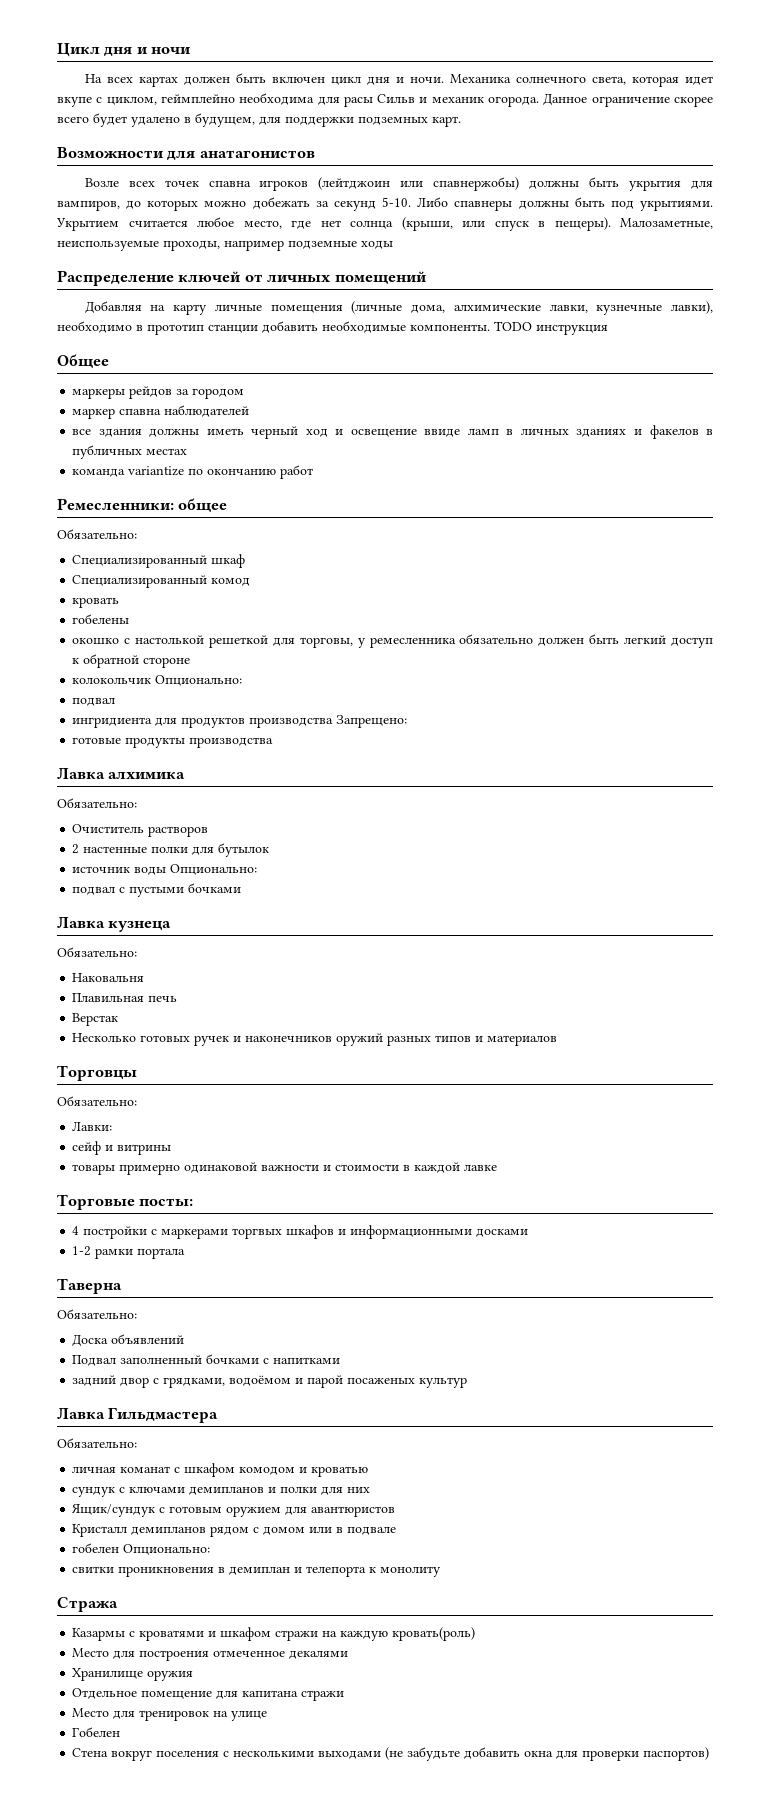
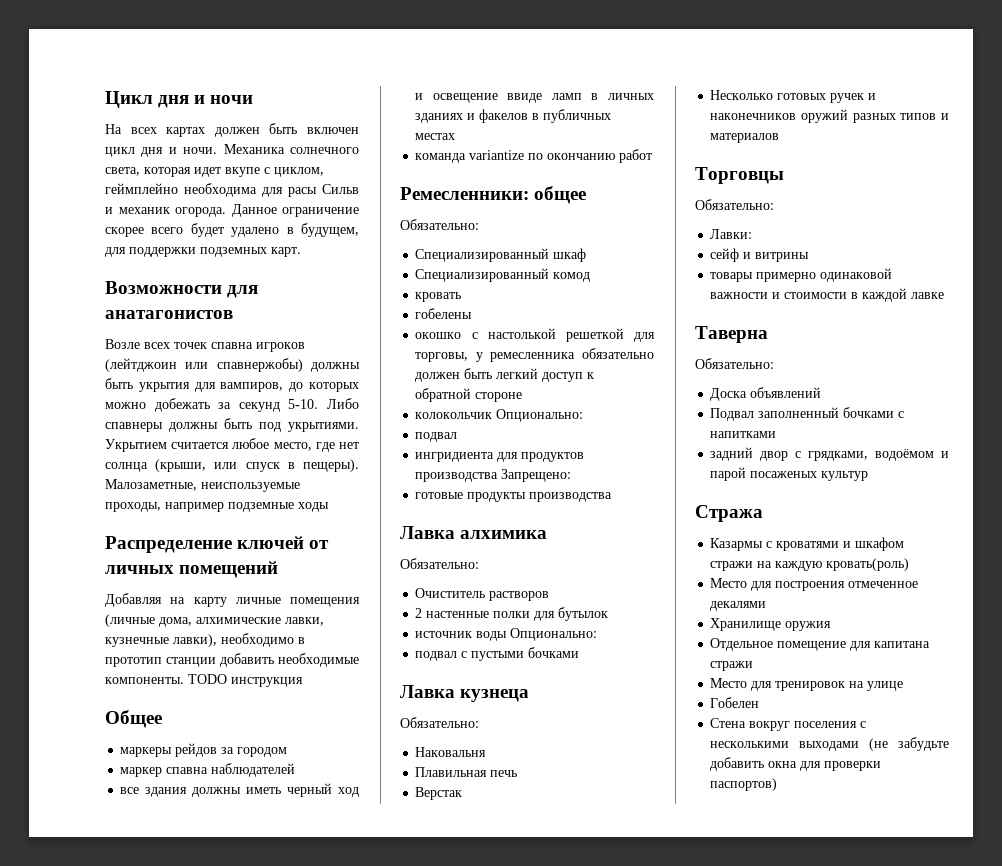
- Торговые посты:
- 4 постройки с маркерами торгвых шкафов и информационными досками
- 1-2 рамки портала
- Лавка Гильдмастера
- Обязательно:
- личная команат с шкафом комодом и кроватью
- сундук с ключами демипланов и полки для них
- Ящик/сундук с готовым оружием для авантюристов
- Кристалл демипланов рядом с домом или в подвале
- гобелен Опционально:
- свитки проникновения в демиплан и телепорта к монолиту

